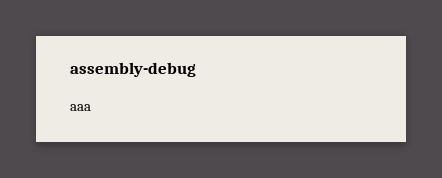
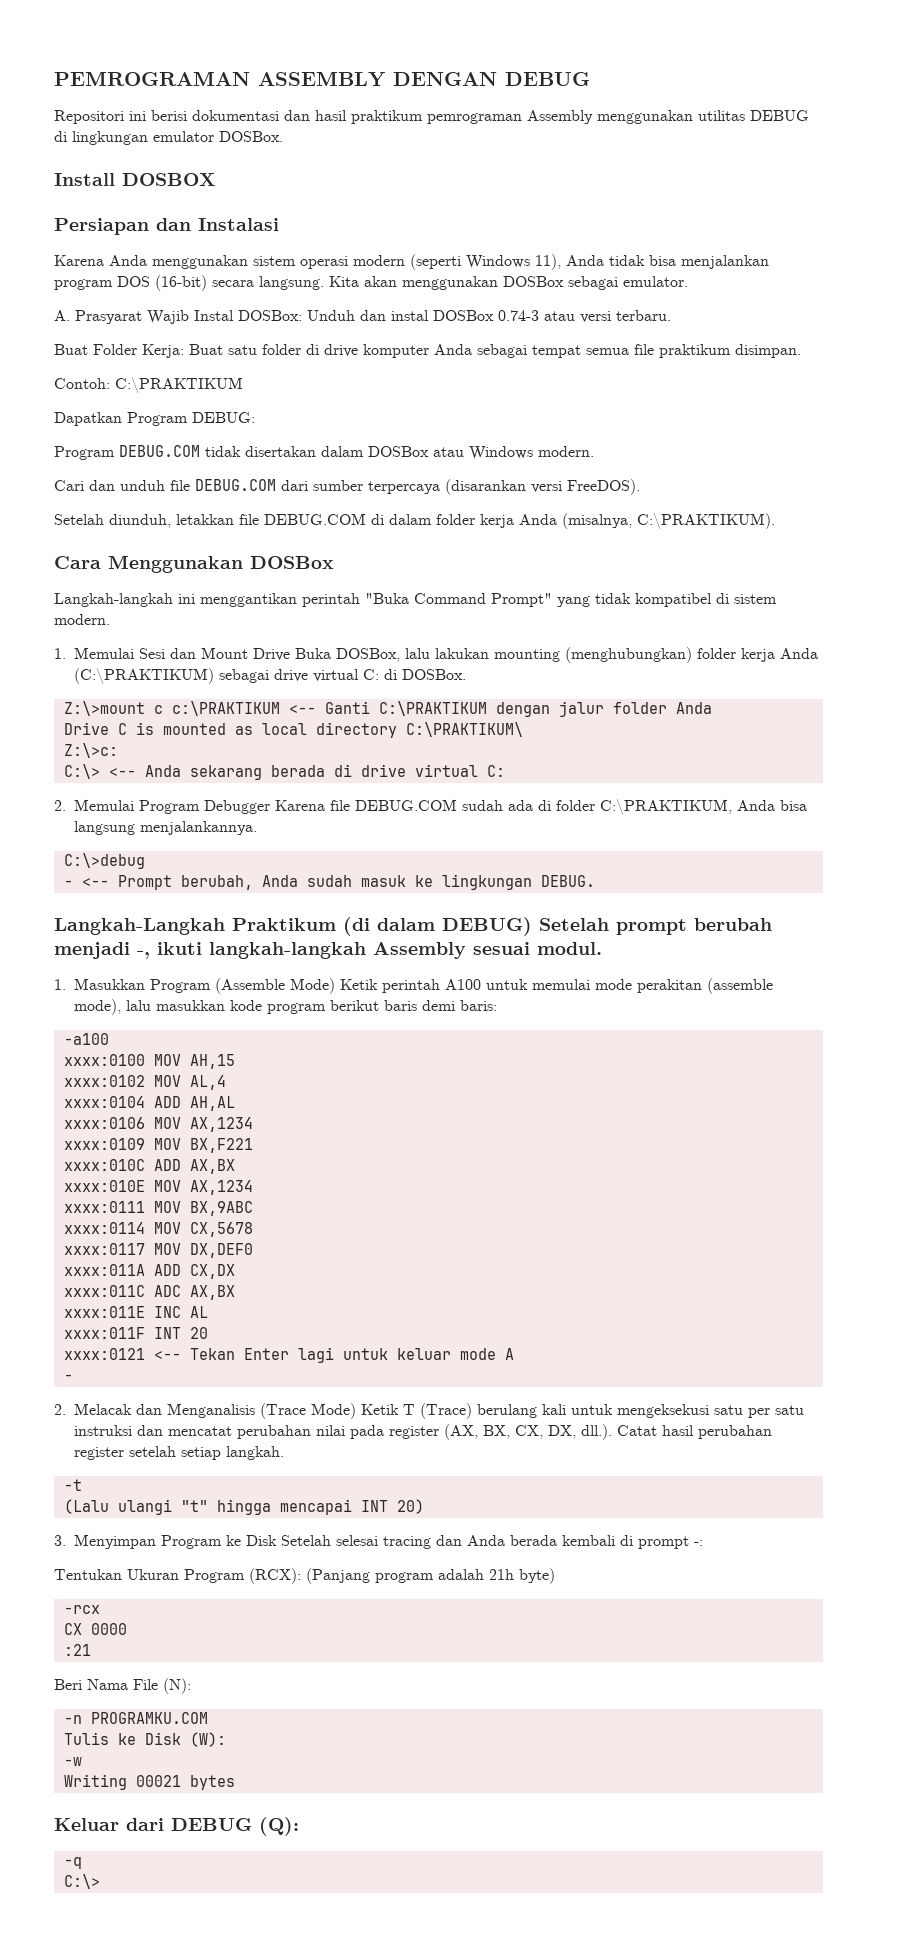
- assembly-debug
- aaa
+ PEMROGRAMAN ASSEMBLY DENGAN DEBUG
+ Repositori ini berisi dokumentasi dan hasil praktikum pemrograman Assembly menggunakan utilitas DEBUG di lingkungan emulator DOSBox.
+ Install DOSBOX
+ Persiapan dan Instalasi
+ Karena Anda menggunakan sistem operasi modern (seperti Windows 11), Anda tidak bisa menjalankan program DOS (16-bit) secara langsung. Kita akan menggunakan DOSBox sebagai emulator.
+ A. Prasyarat Wajib Instal DOSBox: Unduh dan instal DOSBox 0.74-3 atau versi terbaru.
+ Buat Folder Kerja: Buat satu folder di drive komputer Anda sebagai tempat semua file praktikum disimpan.
+ Contoh: C:\PRAKTIKUM
+ Dapatkan Program DEBUG:
+ Program DEBUG.COM tidak disertakan dalam DOSBox atau Windows modern.
+ Cari dan unduh file DEBUG.COM dari sumber terpercaya (disarankan versi FreeDOS).
+ Setelah diunduh, letakkan file DEBUG.COM di dalam folder kerja Anda (misalnya, C:\PRAKTIKUM).
+ Cara Menggunakan DOSBox
+ Langkah-langkah ini menggantikan perintah "Buka Command Prompt" yang tidak kompatibel di sistem modern.
+ 1. Memulai Sesi dan Mount Drive Buka DOSBox, lalu lakukan mounting (menghubungkan) folder kerja Anda (C:\PRAKTIKUM) sebagai drive virtual C: di DOSBox.
+ Z:\>mount c c:\PRAKTIKUM <-- Ganti C:\PRAKTIKUM dengan jalur folder Anda
+ Drive C is mounted as local directory C:\PRAKTIKUM\
+ Z:\>c:
+ C:\> <-- Anda sekarang berada di drive virtual C:
+ 2. Memulai Program Debugger Karena file DEBUG.COM sudah ada di folder C:\PRAKTIKUM, Anda bisa langsung menjalankannya.
+ C:\>debug
+ - <-- Prompt berubah, Anda sudah masuk ke lingkungan DEBUG.
+ Langkah-Langkah Praktikum (di dalam DEBUG) Setelah prompt berubah menjadi -, ikuti langkah-langkah Assembly sesuai modul.
+ 1. Masukkan Program (Assemble Mode) Ketik perintah A100 untuk memulai mode perakitan (assemble mode), lalu masukkan kode program berikut baris demi baris:
+ -a100
+ xxxx:0100 MOV AH,15
+ xxxx:0102 MOV AL,4
+ xxxx:0104 ADD AH,AL
+ xxxx:0106 MOV AX,1234
+ xxxx:0109 MOV BX,F221
+ xxxx:010C ADD AX,BX
+ xxxx:010E MOV AX,1234
+ xxxx:0111 MOV BX,9ABC
+ xxxx:0114 MOV CX,5678
+ xxxx:0117 MOV DX,DEF0
+ xxxx:011A ADD CX,DX
+ xxxx:011C ADC AX,BX
+ xxxx:011E INC AL
+ xxxx:011F INT 20
+ xxxx:0121 <-- Tekan Enter lagi untuk keluar mode A
+ -
+ 2. Melacak dan Menganalisis (Trace Mode) Ketik T (Trace) berulang kali untuk mengeksekusi satu per satu instruksi dan mencatat perubahan nilai pada register (AX, BX, CX, DX, dll.). Catat hasil perubahan register setelah setiap langkah.
+ -t
+ (Lalu ulangi "t" hingga mencapai INT 20)
+ 3. Menyimpan Program ke Disk Setelah selesai tracing dan Anda berada kembali di prompt -:
+ Tentukan Ukuran Program (RCX): (Panjang program adalah 21h byte)
+ -rcx
+ CX 0000
+ :21
+ Beri Nama File (N):
+ -n PROGRAMKU.COM
+ Tulis ke Disk (W):
+ -w
+ Writing 00021 bytes
+ Keluar dari DEBUG (Q):
+ -q
+ C:\>

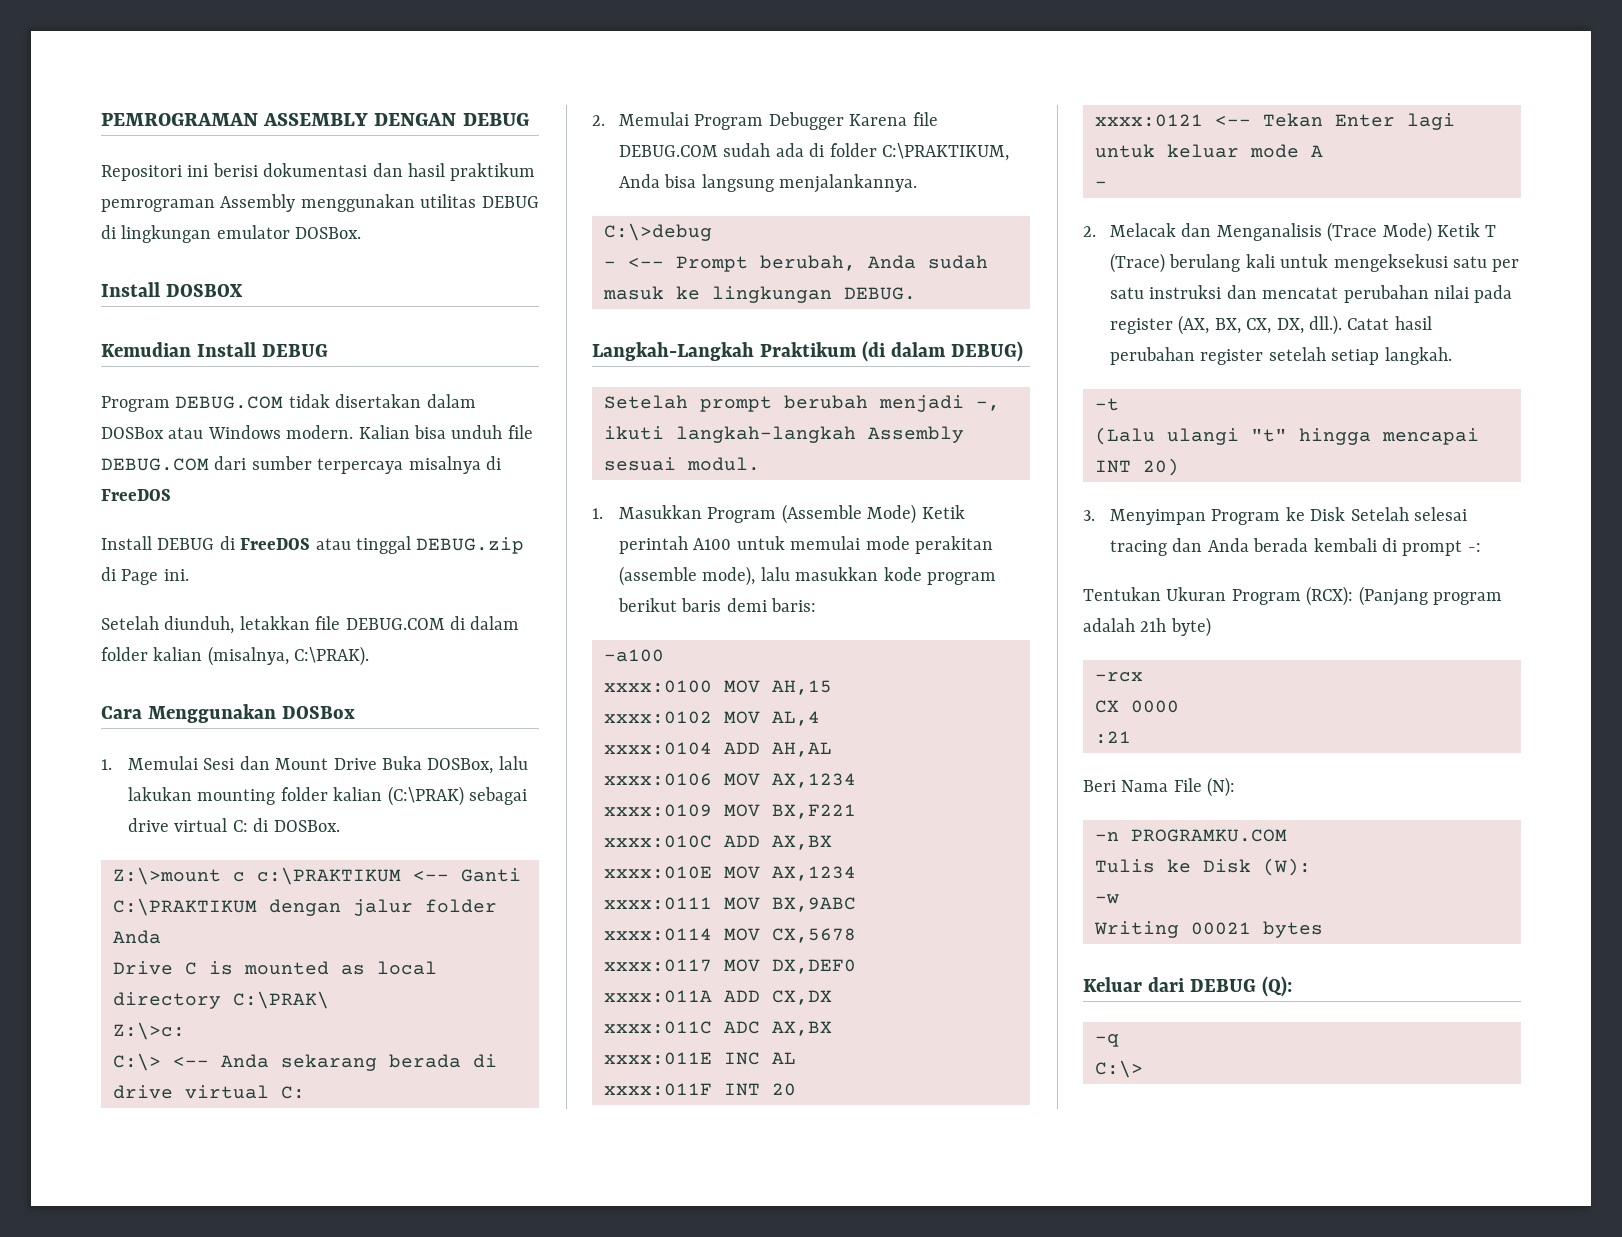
- Persiapan dan Instalasi
- Karena Anda menggunakan sistem operasi modern (seperti Windows 11), Anda tidak bisa menjalankan program DOS (16-bit) secara langsung. Kita akan menggunakan DOSBox sebagai emulator.
- A. Prasyarat Wajib Instal DOSBox: Unduh dan instal DOSBox 0.74-3 atau versi terbaru.
- Buat Folder Kerja: Buat satu folder di drive komputer Anda sebagai tempat semua file praktikum disimpan.
- Contoh: C:\PRAKTIKUM
- Dapatkan Program DEBUG:
+ Kemudian Install DEBUG
- Program DEBUG.COM tidak disertakan dalam DOSBox atau Windows modern.
- Cari dan unduh file DEBUG.COM dari sumber terpercaya (disarankan versi FreeDOS).
+ Program DEBUG.COM tidak disertakan dalam DOSBox atau Windows modern. Kalian bisa unduh file DEBUG.COM dari sumber terpercaya misalnya di FreeDOS
+ Install DEBUG di FreeDOS atau tinggal DEBUG.zip di Page ini.
- Setelah diunduh, letakkan file DEBUG.COM di dalam folder kerja Anda (misalnya, C:\PRAKTIKUM).
+ Setelah diunduh, letakkan file DEBUG.COM di dalam folder kalian (misalnya, C:\PRAK).
- Langkah-langkah ini menggantikan perintah "Buka Command Prompt" yang tidak kompatibel di sistem modern.
- 1. Memulai Sesi dan Mount Drive Buka DOSBox, lalu lakukan mounting (menghubungkan) folder kerja Anda (C:\PRAKTIKUM) sebagai drive virtual C: di DOSBox.
+ 1. Memulai Sesi dan Mount Drive Buka DOSBox, lalu lakukan mounting folder kalian (C:\PRAK) sebagai drive virtual C: di DOSBox.
- Drive C is mounted as local directory C:\PRAKTIKUM\
+ Drive C is mounted as local directory C:\PRAK\
- Langkah-Langkah Praktikum (di dalam DEBUG) Setelah prompt berubah menjadi -, ikuti langkah-langkah Assembly sesuai modul.
+ Langkah-Langkah Praktikum (di dalam DEBUG)
+ Setelah prompt berubah menjadi -, ikuti langkah-langkah Assembly sesuai modul.

